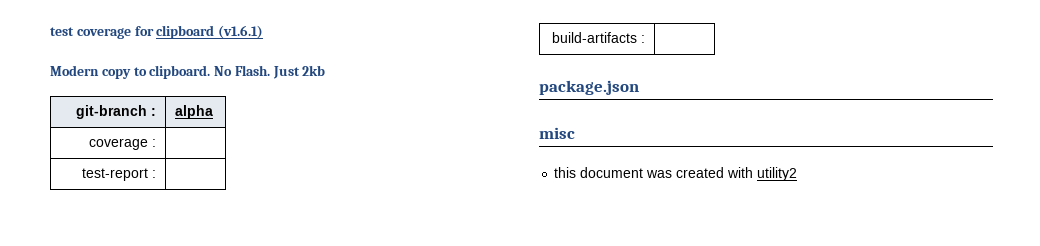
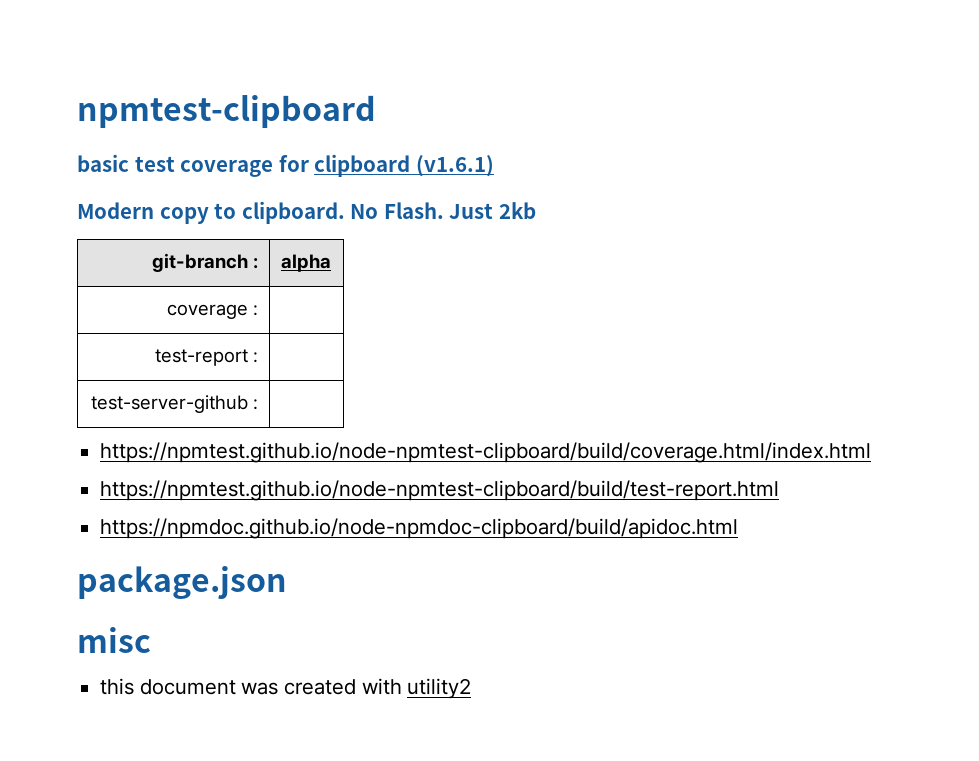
- test coverage for clipboard (v1.6.1)
+ npmtest-clipboard
+ basic test coverage for clipboard (v1.6.1)
- build-artifacts : |
+ test-server-github : |
+ https://npmtest.github.io/node-npmtest-clipboard/build/coverage.html/index.html
+ https://npmtest.github.io/node-npmtest-clipboard/build/test-report.html
+ https://npmdoc.github.io/node-npmdoc-clipboard/build/apidoc.html

